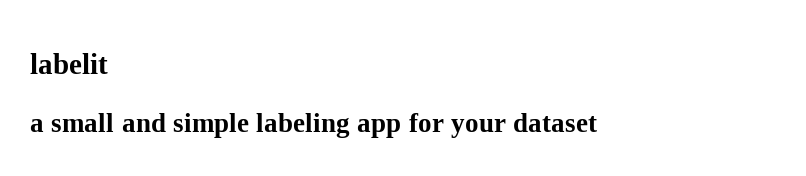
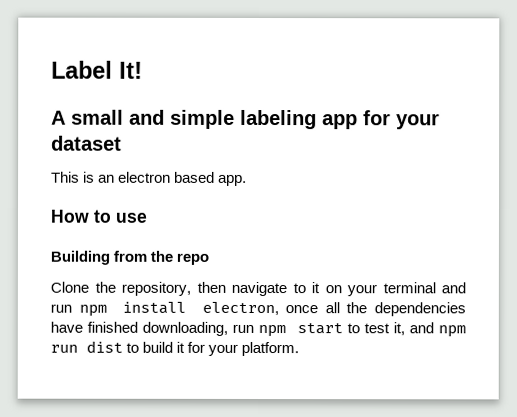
- labelit
- a small and simple labeling app for your dataset
+ Label It!
+ A small and simple labeling app for your dataset
+ This is an electron based app.
+ How to use
+ Building from the repo
+ Clone the repository, then navigate to it on your terminal and run npm install electron, once all the dependencies have finished downloading, run npm start to test it, and npm run dist to build it for your platform.

